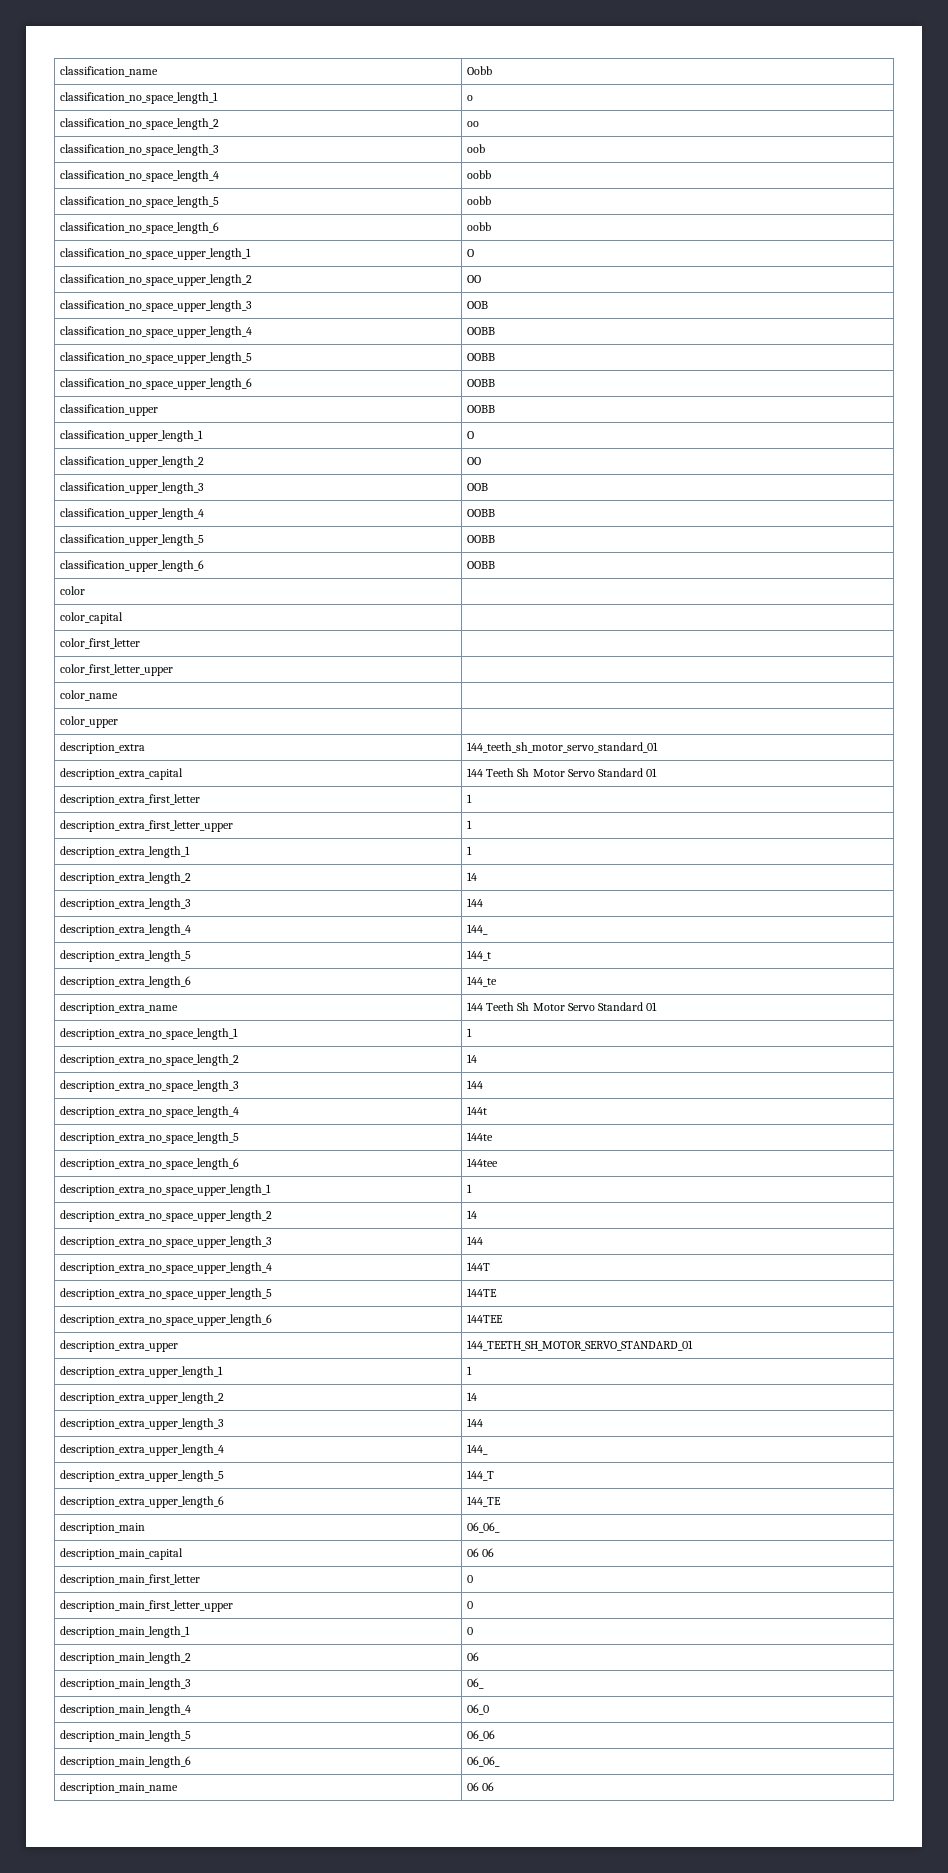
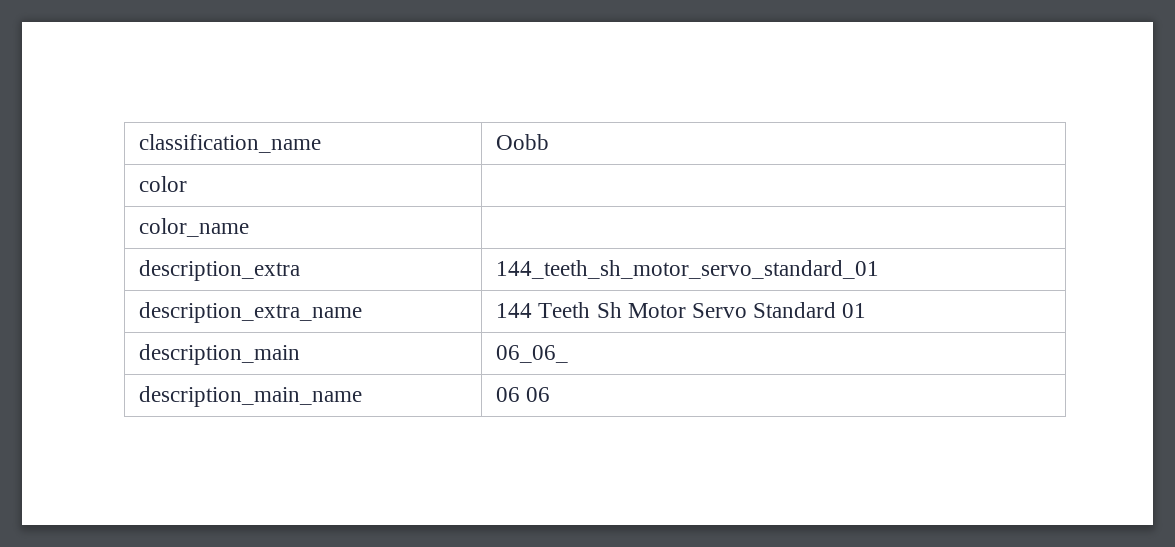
- classification_no_space_length_1 | o
- classification_no_space_length_2 | oo
- classification_no_space_length_3 | oob
- classification_no_space_length_4 | oobb
- classification_no_space_length_5 | oobb
- classification_no_space_length_6 | oobb
- classification_no_space_upper_length_1 | O
- classification_no_space_upper_length_2 | OO
- classification_no_space_upper_length_3 | OOB
- classification_no_space_upper_length_4 | OOBB
- classification_no_space_upper_length_5 | OOBB
- classification_no_space_upper_length_6 | OOBB
- classification_upper | OOBB
- classification_upper_length_1 | O
- classification_upper_length_2 | OO
- classification_upper_length_3 | OOB
- classification_upper_length_4 | OOBB
- classification_upper_length_5 | OOBB
- classification_upper_length_6 | OOBB
  color |
- color_capital |
- color_first_letter |
- color_first_letter_upper |
- color_upper |
- description_extra_capital | 144 Teeth Sh Motor Servo Standard 01
- description_extra_first_letter | 1
- description_extra_first_letter_upper | 1
- description_extra_length_1 | 1
- description_extra_length_2 | 14
- description_extra_length_3 | 144
- description_extra_length_4 | 144_
- description_extra_length_5 | 144_t
- description_extra_length_6 | 144_te
- description_extra_no_space_length_1 | 1
- description_extra_no_space_length_2 | 14
- description_extra_no_space_length_3 | 144
- description_extra_no_space_length_4 | 144t
- description_extra_no_space_length_5 | 144te
- description_extra_no_space_length_6 | 144tee
- description_extra_no_space_upper_length_1 | 1
- description_extra_no_space_upper_length_2 | 14
- description_extra_no_space_upper_length_3 | 144
- description_extra_no_space_upper_length_4 | 144T
- description_extra_no_space_upper_length_5 | 144TE
- description_extra_no_space_upper_length_6 | 144TEE
- description_extra_upper | 144_TEETH_SH_MOTOR_SERVO_STANDARD_01
- description_extra_upper_length_1 | 1
- description_extra_upper_length_2 | 14
- description_extra_upper_length_3 | 144
- description_extra_upper_length_4 | 144_
- description_extra_upper_length_5 | 144_T
- description_extra_upper_length_6 | 144_TE
  description_main | 06_06_
- description_main_capital | 06 06
- description_main_first_letter | 0
- description_main_first_letter_upper | 0
- description_main_length_1 | 0
- description_main_length_2 | 06
- description_main_length_3 | 06_
- description_main_length_4 | 06_0
- description_main_length_5 | 06_06
- description_main_length_6 | 06_06_

